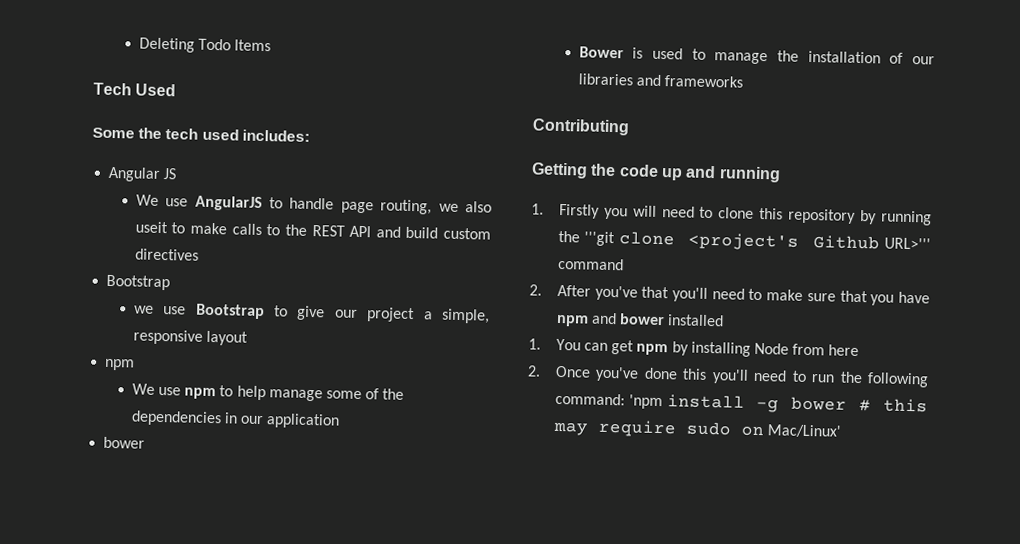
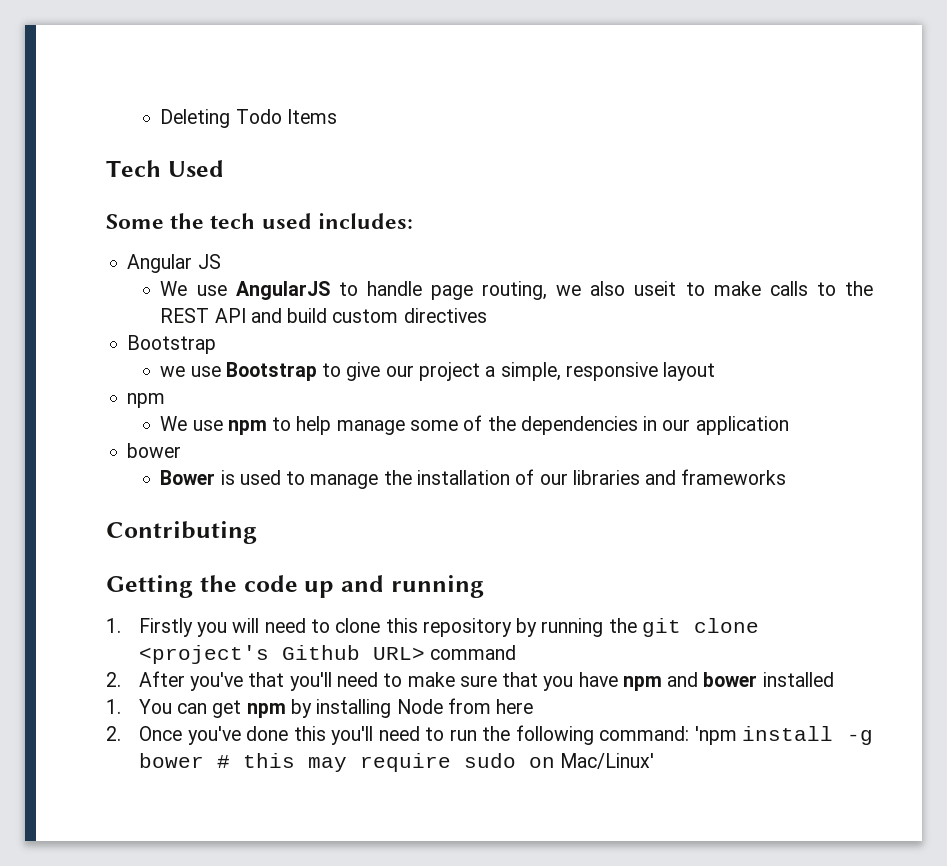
- 1. Firstly you will need to clone this repository by running the '''git clone <project's Github URL>''' command
+ 1. Firstly you will need to clone this repository by running the git clone <project's Github URL> command

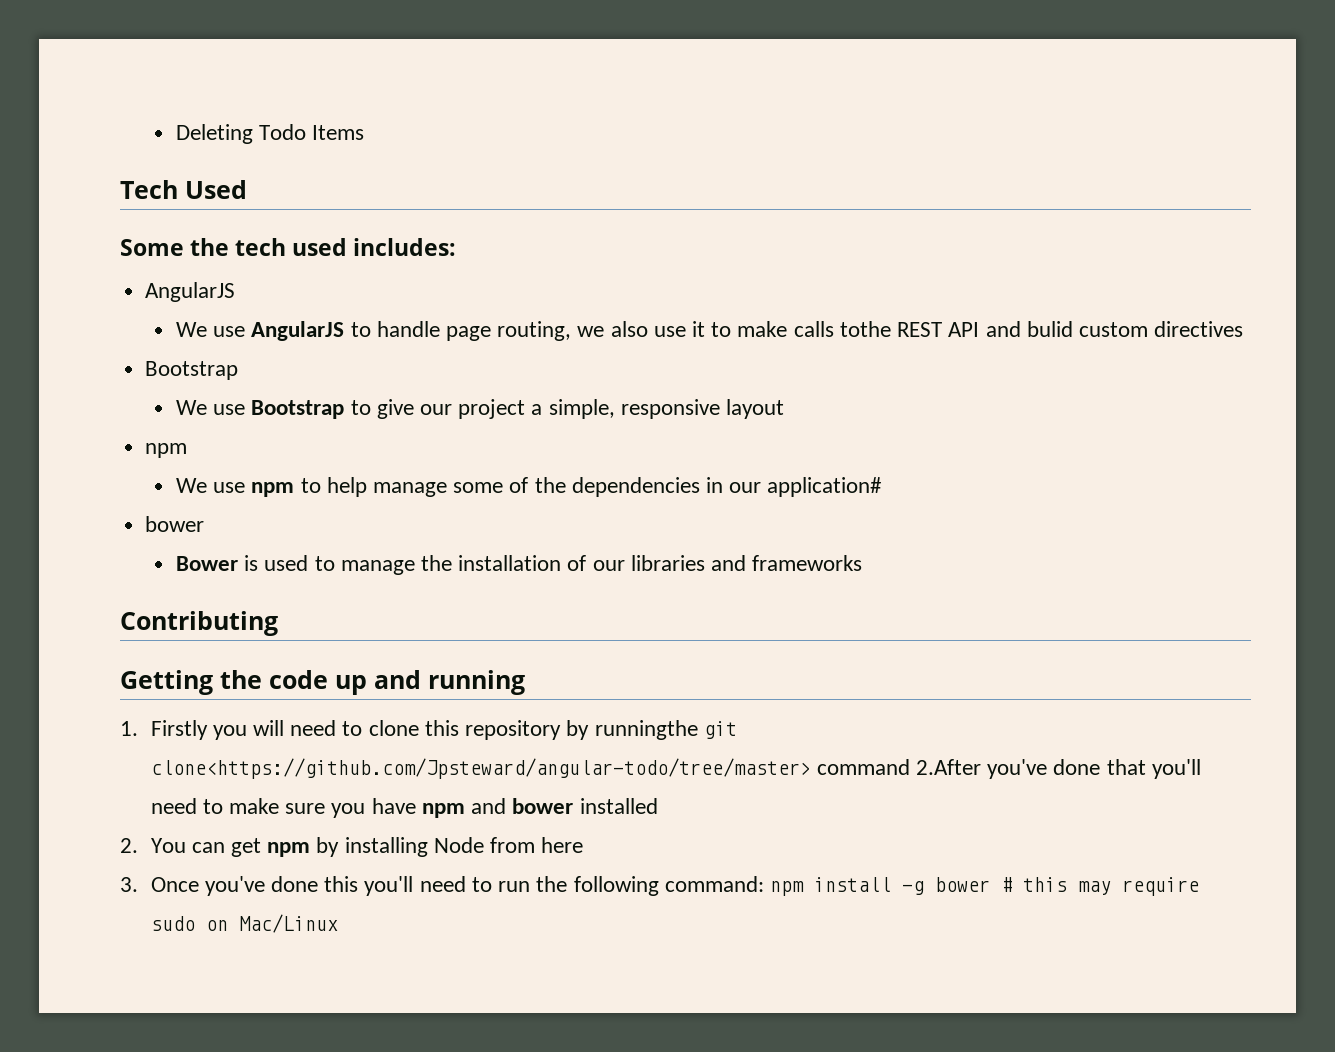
  Some the tech used includes:
- Angular JS
+ AngularJS
- We use AngularJS to handle page routing, we also useit to make calls to the REST API and build custom directives
+ We use AngularJS to handle page routing, we also use it to make calls tothe REST API and bulid custom directives
- we use Bootstrap to give our project a simple, responsive layout
+ We use Bootstrap to give our project a simple, responsive layout
- We use npm to help manage some of the dependencies in our application
+ We use npm to help manage some of the dependencies in our application#
- 1. Firstly you will need to clone this repository by running the git clone <project's Github URL> command
- 2. After you've that you'll need to make sure that you have npm and bower installed
+ 1. Firstly you will need to clone this repository by runningthe git clone<https://github.com/Jpsteward/angular-todo/tree/master> command 2.After you've done that you'll need to make sure you have npm and bower installed
- 1. You can get npm by installing Node from here
+ 2. You can get npm by installing Node from here
- 2. Once you've done this you'll need to run the following command: 'npm install -g bower # this may require sudo on Mac/Linux'
+ 3. Once you've done this you'll need to run the following command: npm install -g bower # this may require sudo on Mac/Linux

